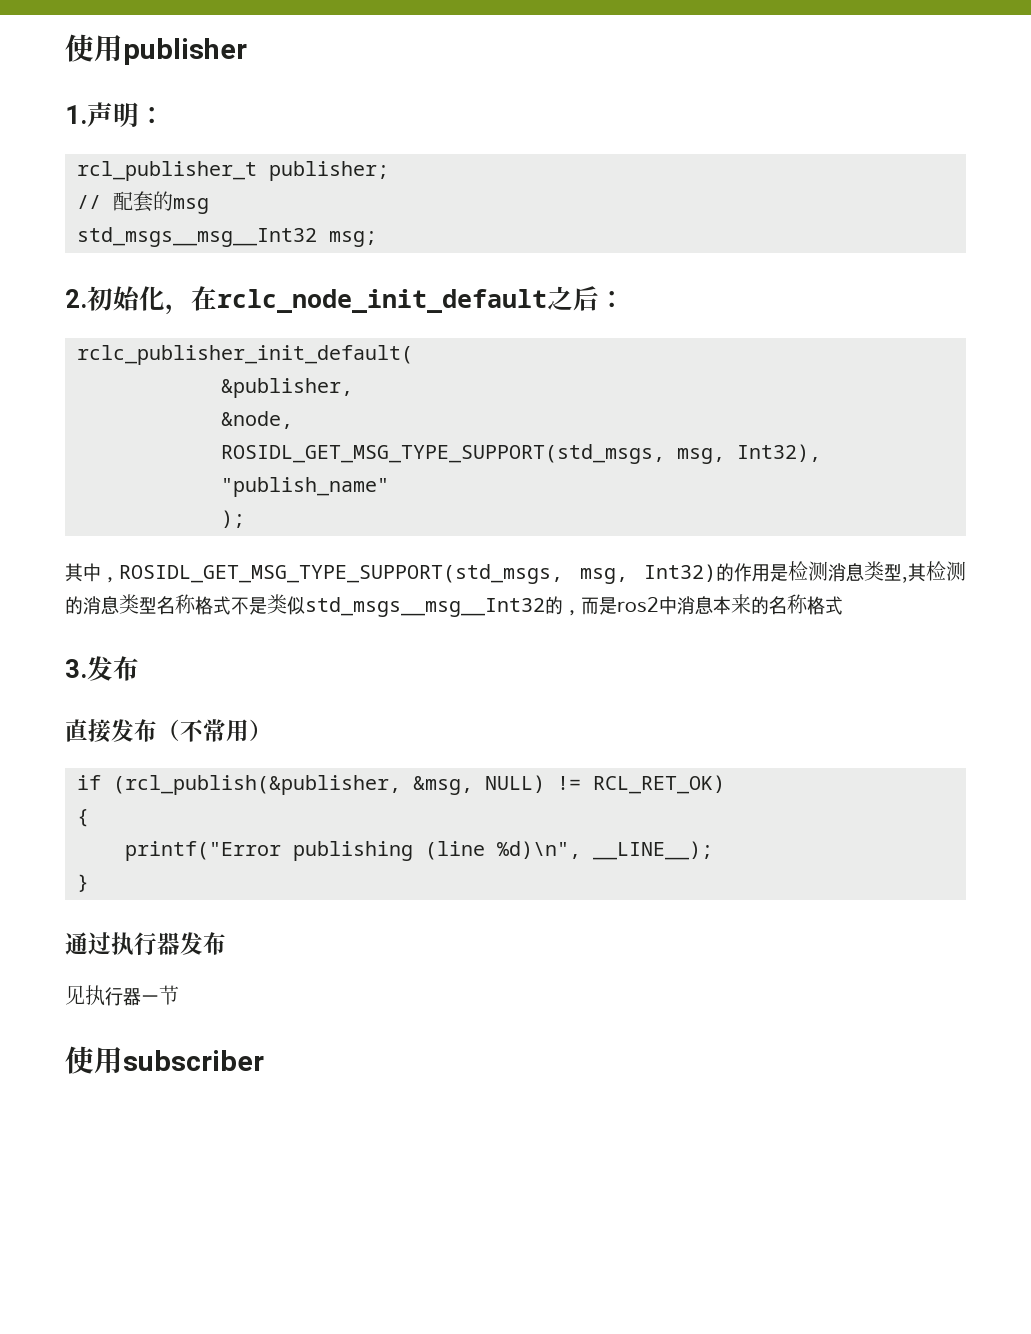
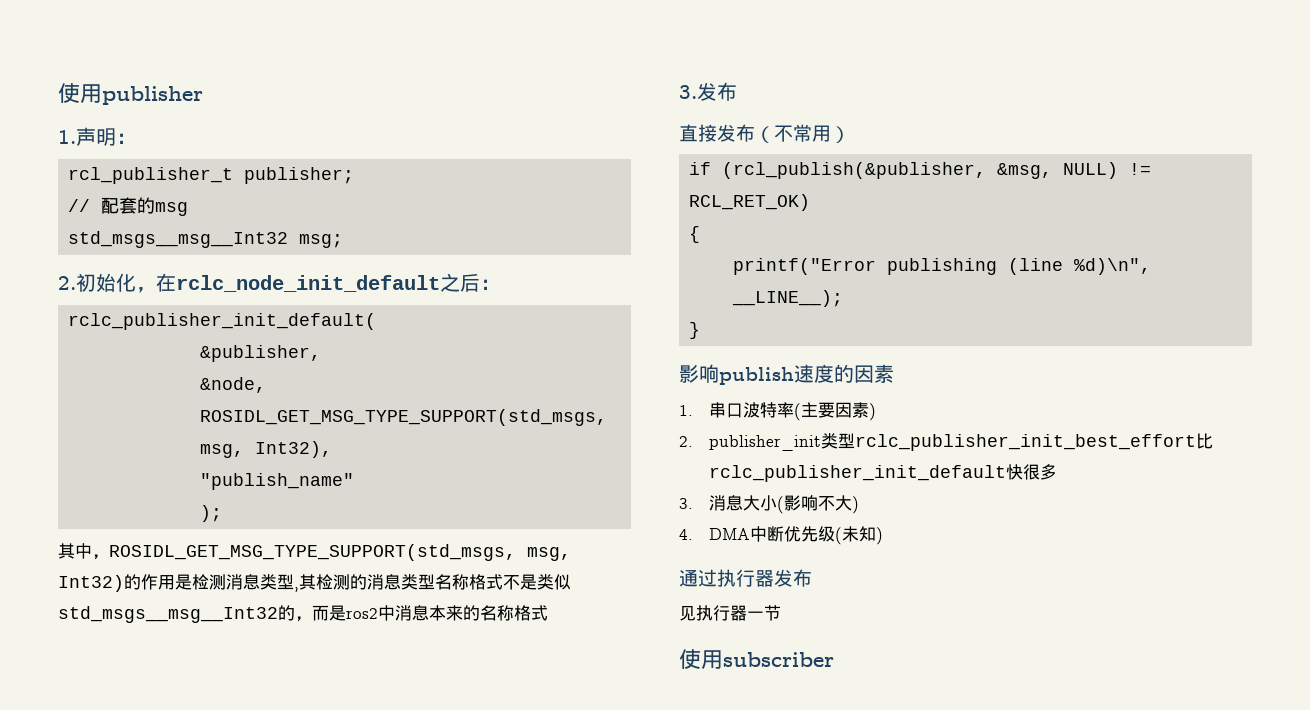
+ 影响publish速度的因素
+ 1.串口波特率(主要因素)
+ 2. publisher_init类型rclc_publisher_init_best_effort比rclc_publisher_init_default快很多
+ 3.消息大小(影响不大)
+ 4. DMA中断优先级(未知)

